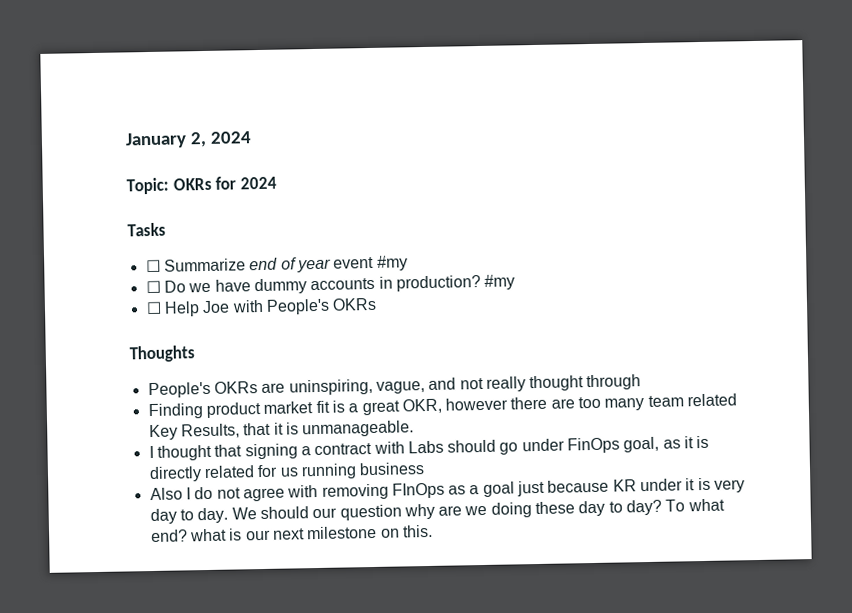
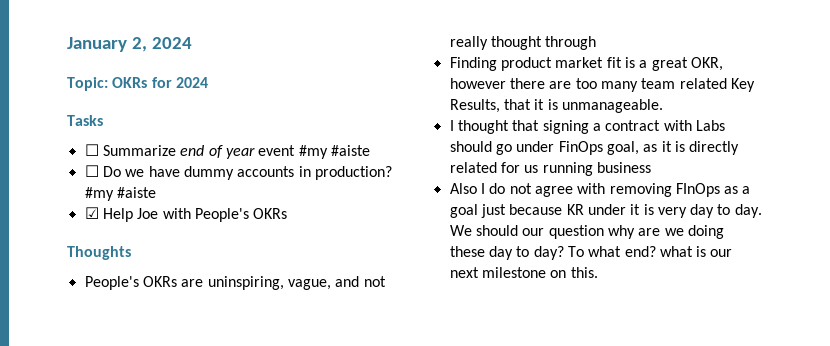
- ☐ Summarize end of year event #my
+ ☐ Summarize end of year event #my #aiste
- ☐ Do we have dummy accounts in production? #my
- ☐ Help Joe with People's OKRs
+ ☐ Do we have dummy accounts in production? #my #aiste
+ ☑ Help Joe with People's OKRs

